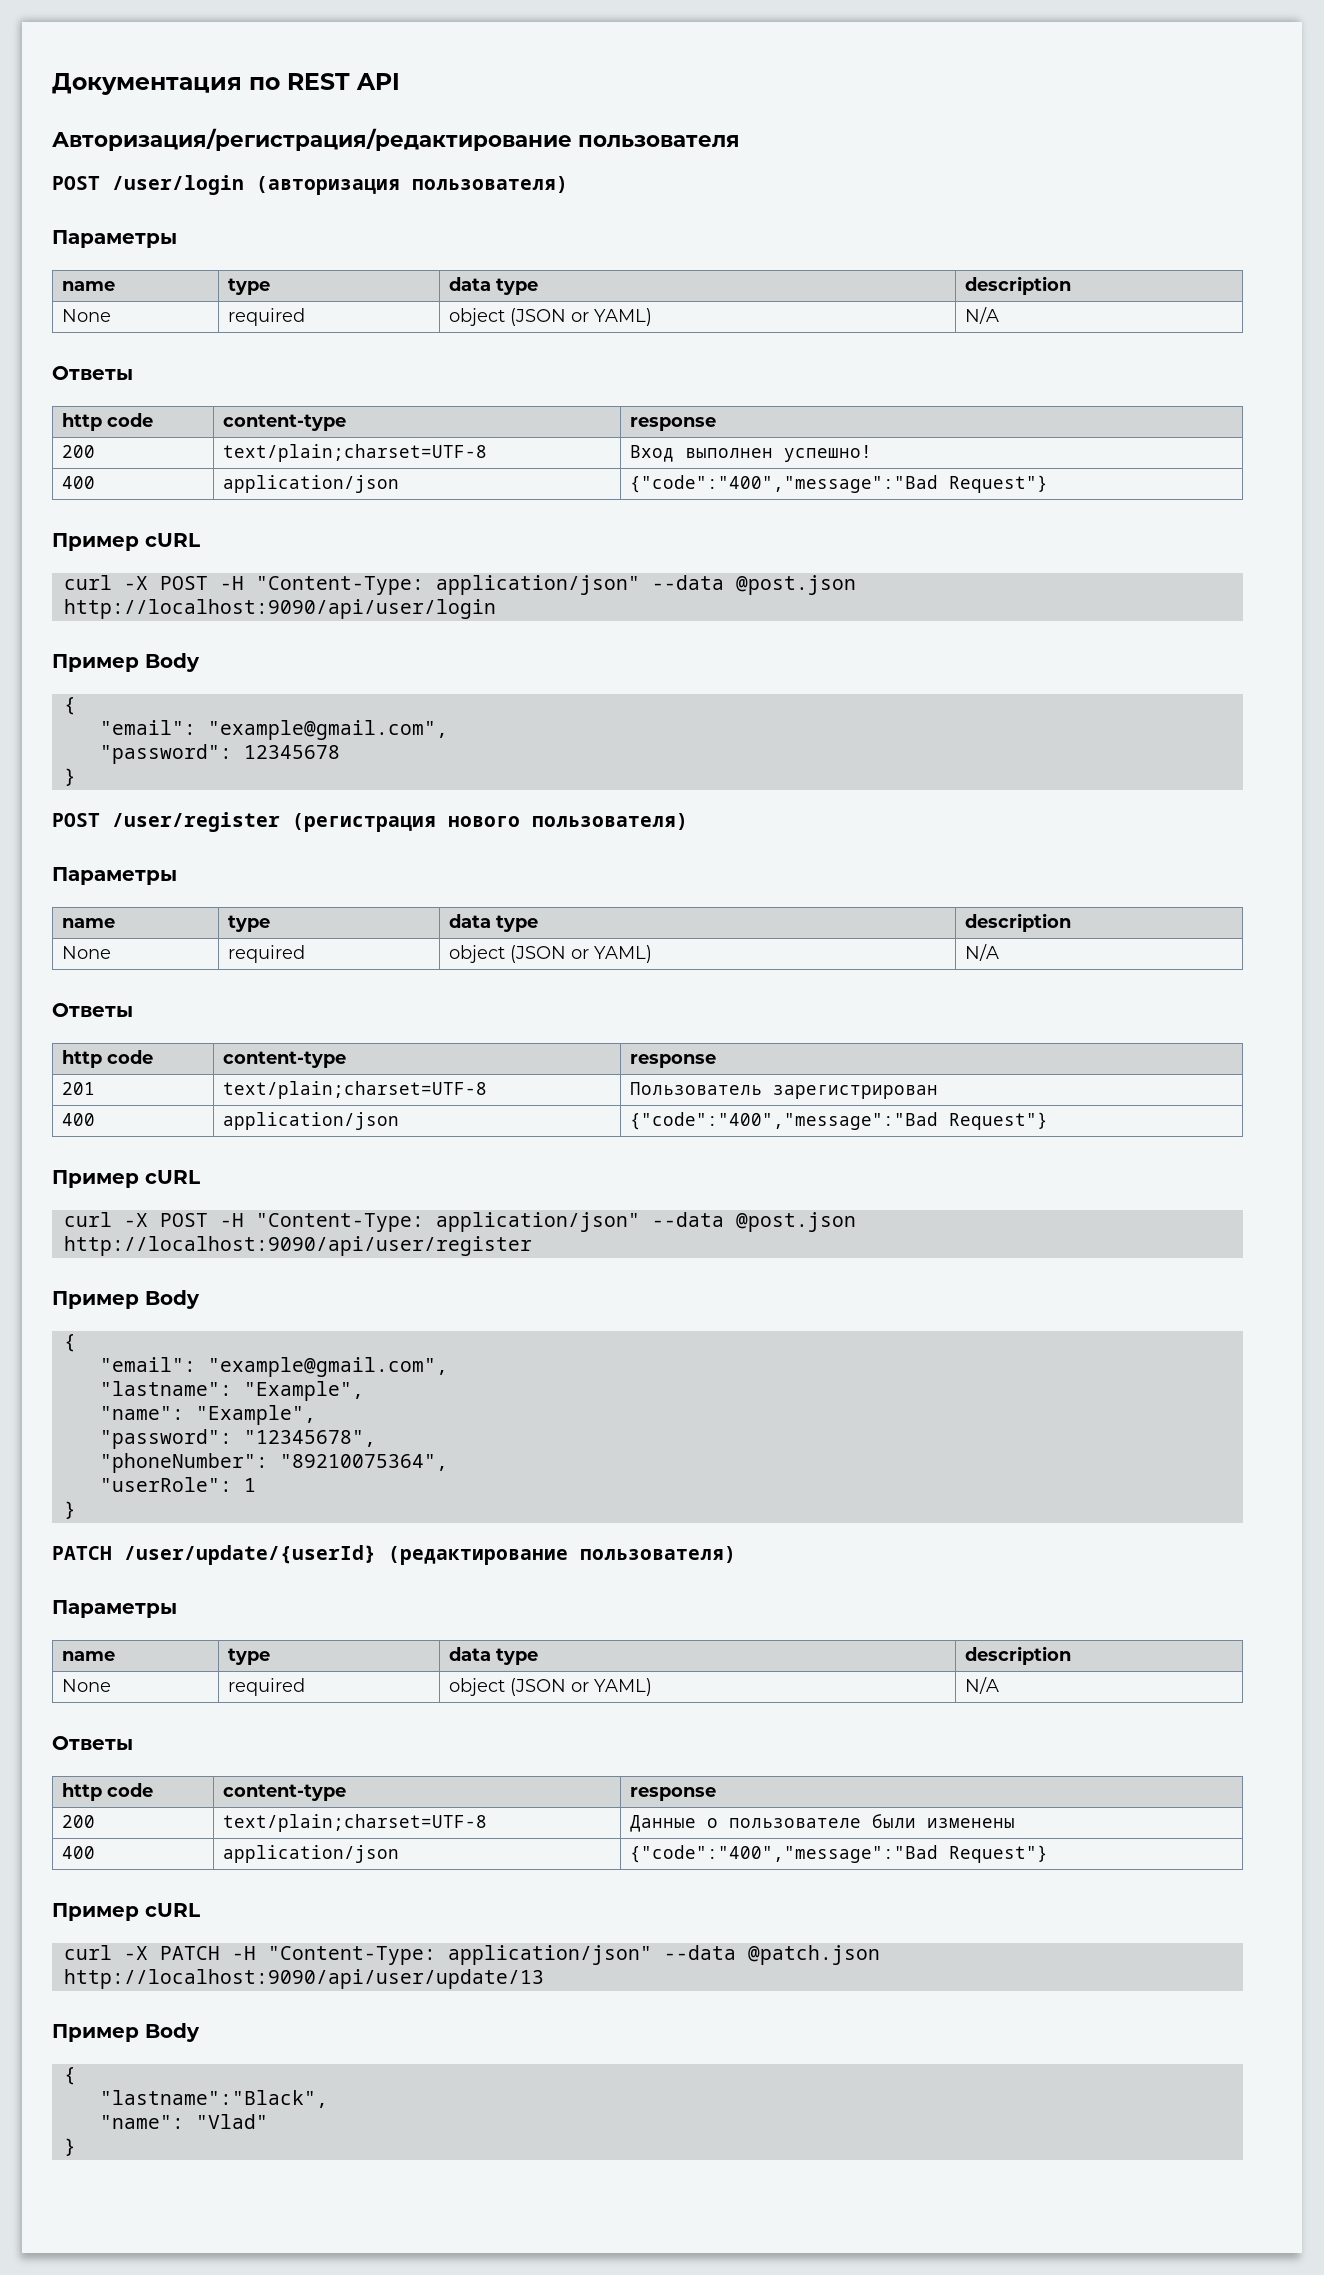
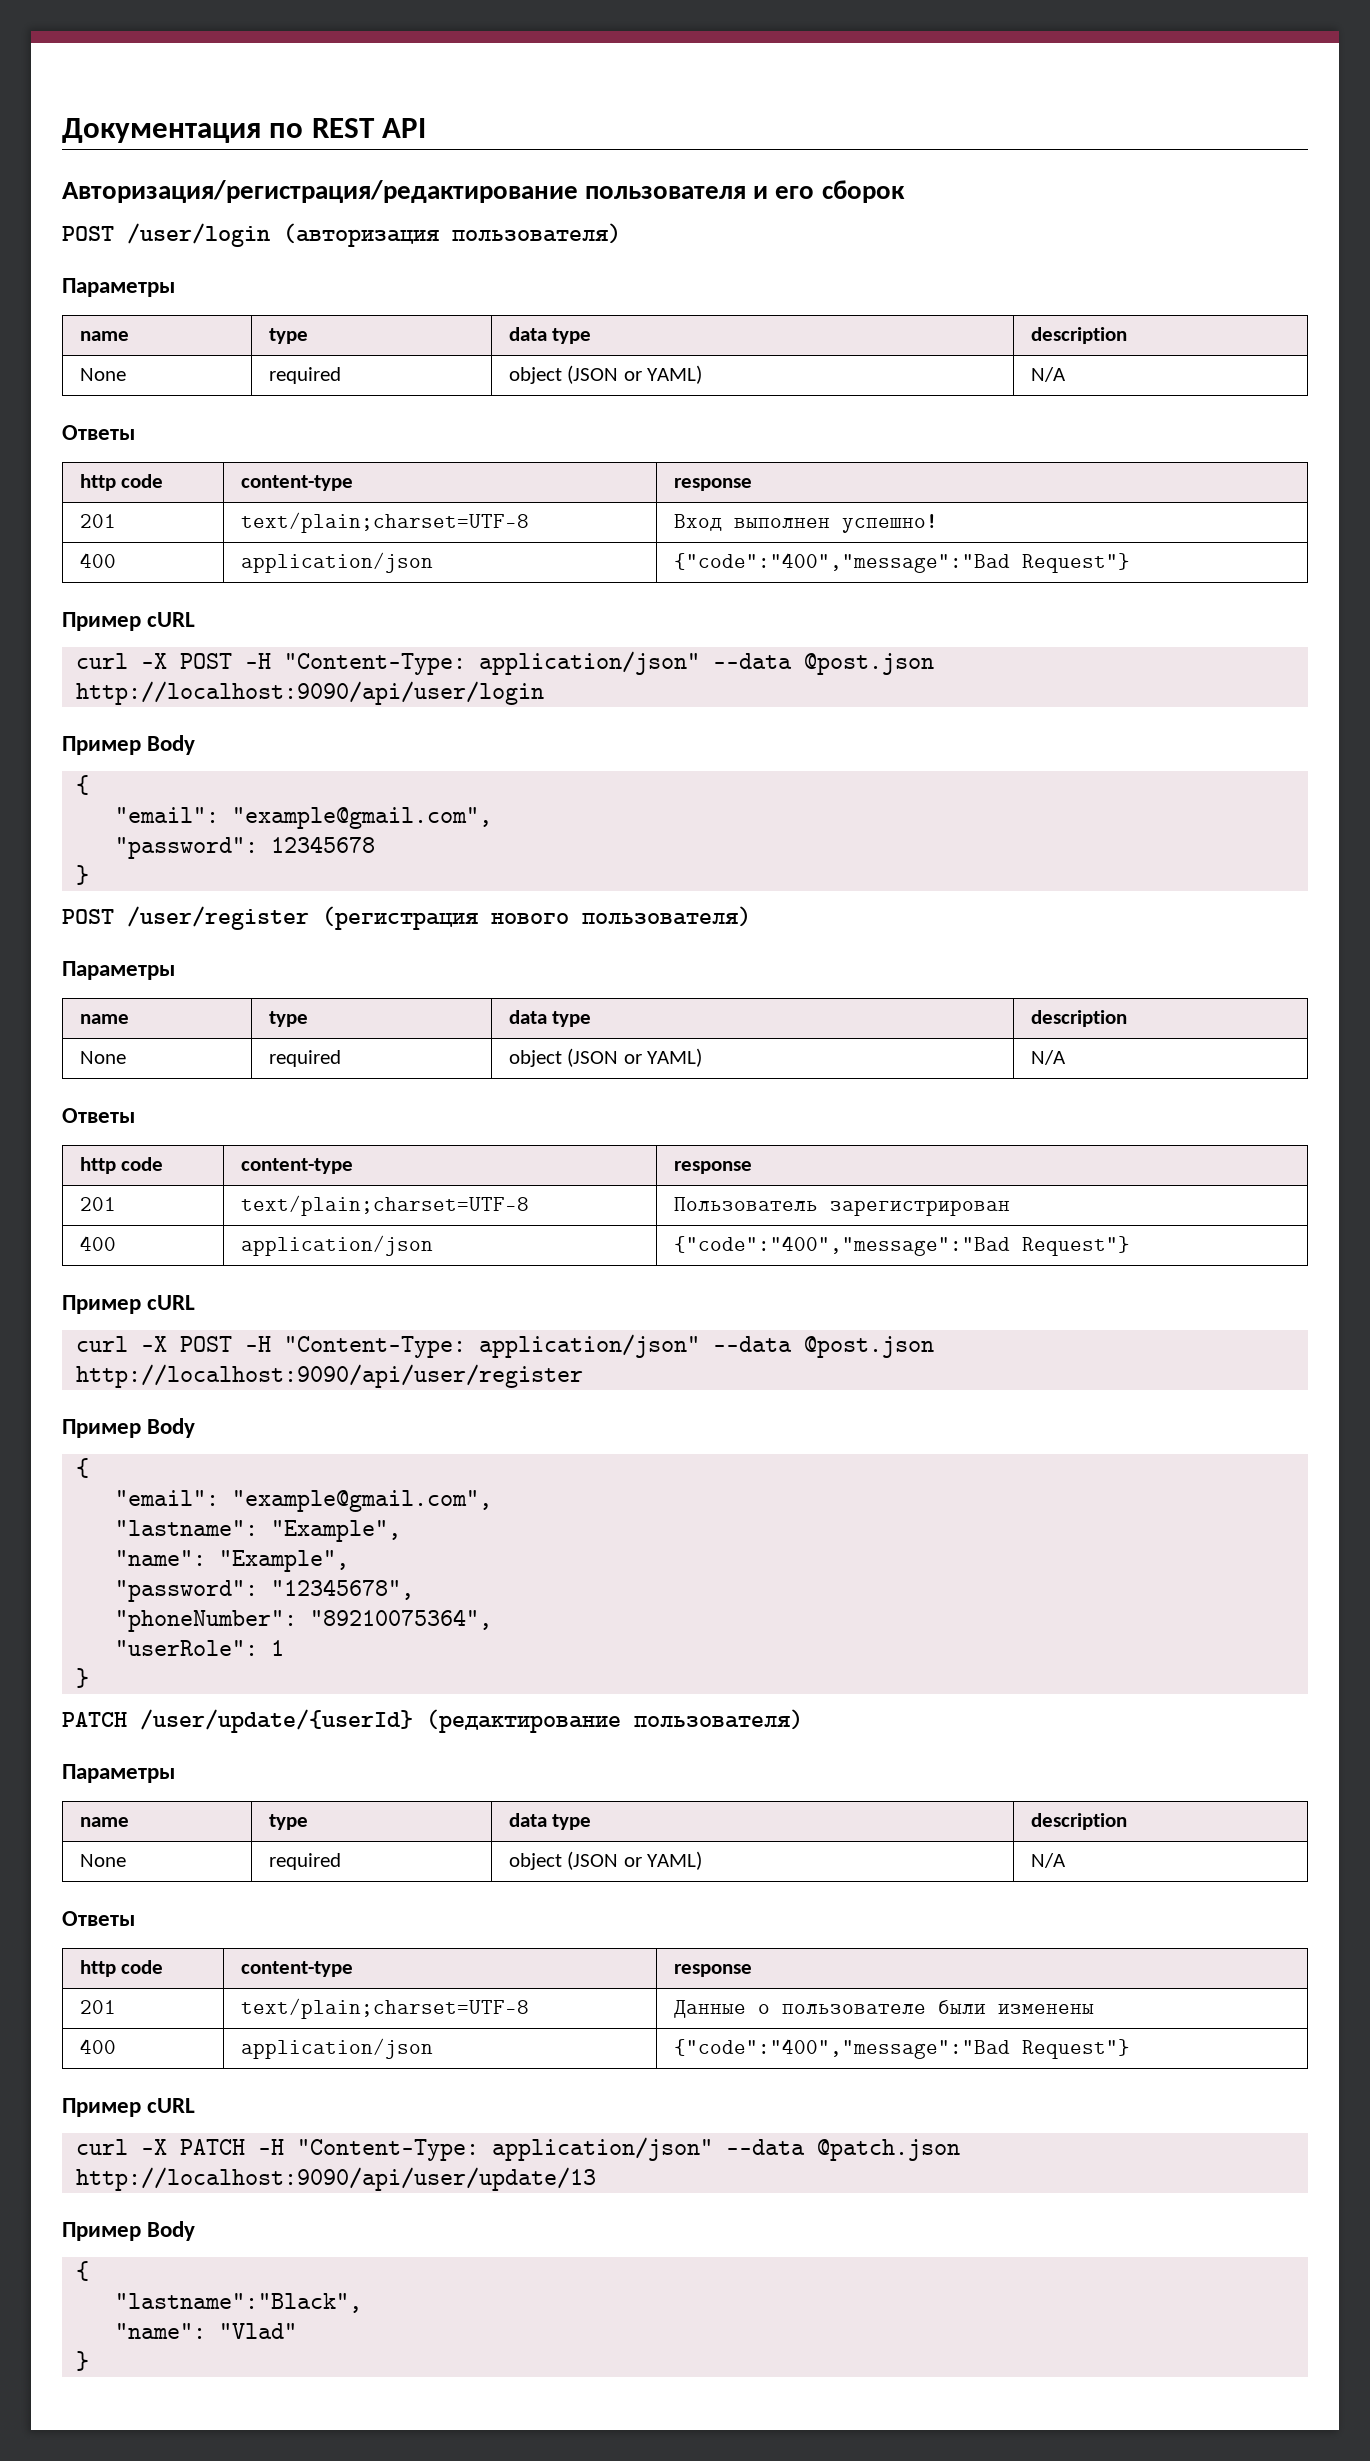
- Авторизация/регистрация/редактирование пользователя
+ Авторизация/регистрация/редактирование пользователя и его сборок
- 200 | text/plain;charset=UTF-8 | Вход выполнен успешно!
+ 201 | text/plain;charset=UTF-8 | Вход выполнен успешно!
- 200 | text/plain;charset=UTF-8 | Данные о пользователе были изменены
+ 201 | text/plain;charset=UTF-8 | Данные о пользователе были изменены

